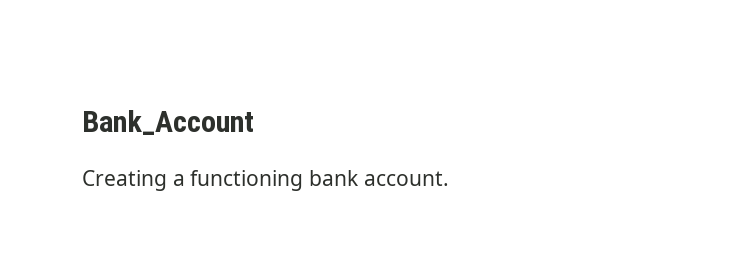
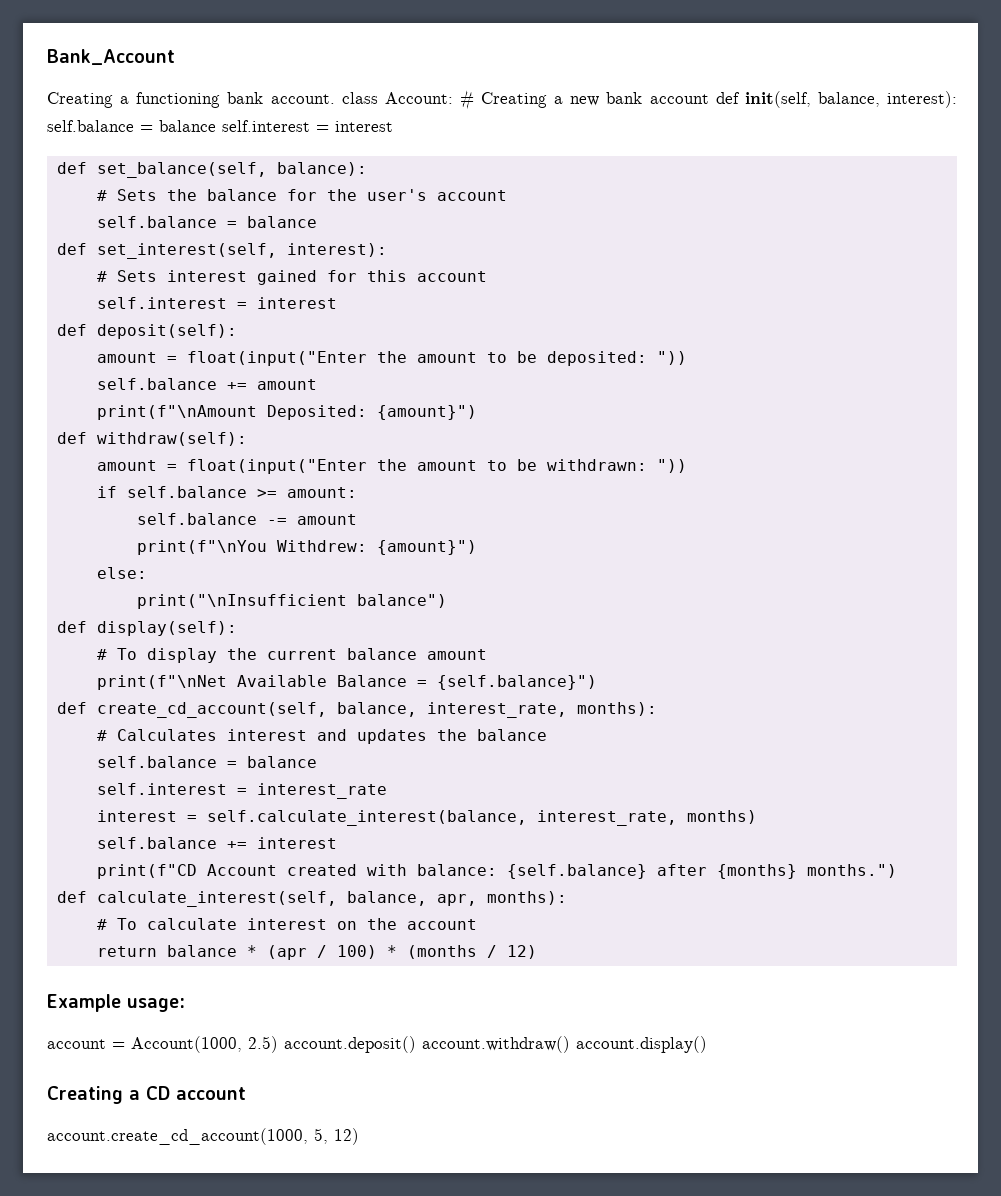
- Creating a functioning bank account.
+ Creating a functioning bank account. class Account: # Creating a new bank account def init(self, balance, interest): self.balance = balance self.interest = interest
+ def set_balance(self, balance):
+ # Sets the balance for the user's account
+ self.balance = balance
+ def set_interest(self, interest):
+ # Sets interest gained for this account
+ self.interest = interest
+ def deposit(self):
+ amount = float(input("Enter the amount to be deposited: "))
+ self.balance += amount
+ print(f"\nAmount Deposited: {amount}")
+ def withdraw(self):
+ amount = float(input("Enter the amount to be withdrawn: "))
+ if self.balance >= amount:
+ self.balance -= amount
+ print(f"\nYou Withdrew: {amount}")
+ else:
+ print("\nInsufficient balance")
+ def display(self):
+ # To display the current balance amount
+ print(f"\nNet Available Balance = {self.balance}")
+ def create_cd_account(self, balance, interest_rate, months):
+ # Calculates interest and updates the balance
+ self.balance = balance
+ self.interest = interest_rate
+ interest = self.calculate_interest(balance, interest_rate, months)
+ self.balance += interest
+ print(f"CD Account created with balance: {self.balance} after {months} months.")
+ def calculate_interest(self, balance, apr, months):
+ # To calculate interest on the account
+ return balance * (apr / 100) * (months / 12)
+ Example usage:
+ account = Account(1000, 2.5) account.deposit() account.withdraw() account.display()
+ Creating a CD account
+ account.create_cd_account(1000, 5, 12)

